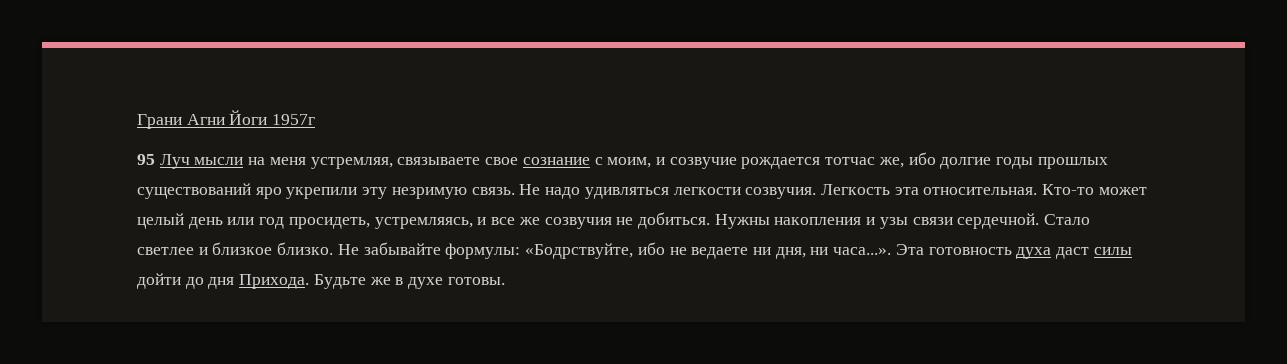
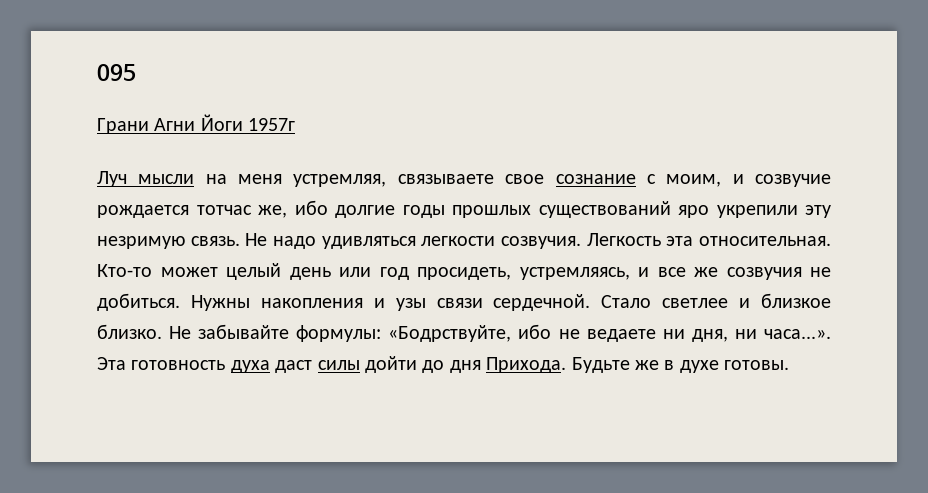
+ 095
- 95 Луч мысли на меня устремляя, связываете свое сознание с моим, и созвучие рождается тотчас же, ибо долгие годы прошлых существований яро укрепили эту незримую связь.
+ Луч мысли на меня устремляя, связываете свое сознание с моим, и созвучие рождается тотчас же, ибо долгие годы прошлых существований яро укрепили эту незримую связь.

